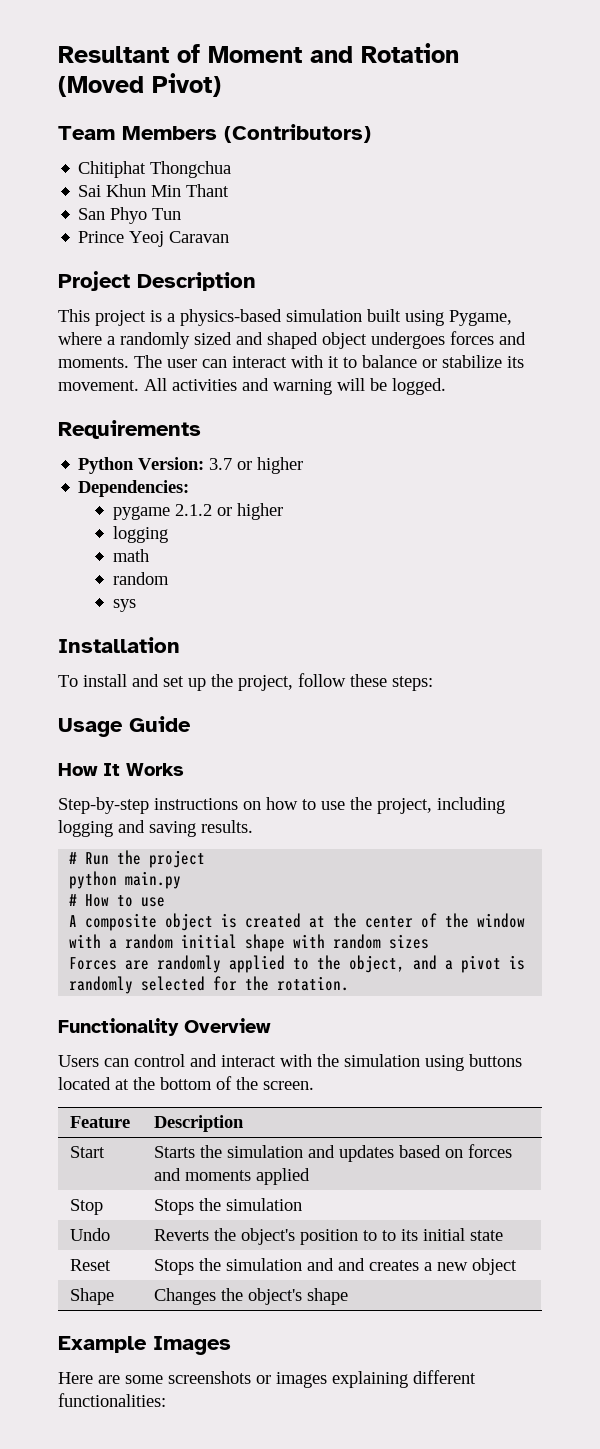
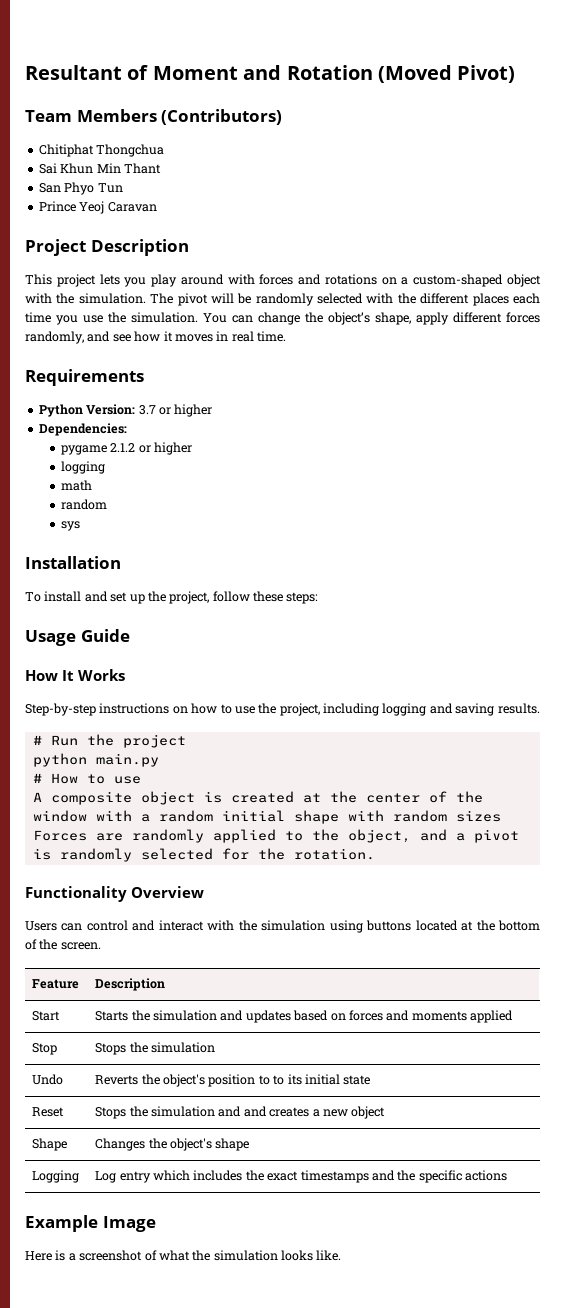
- This project is a physics-based simulation built using Pygame, where a randomly sized and shaped object undergoes forces and moments. The user can interact with it to balance or stabilize its movement. All activities and warning will be logged.
+ This project lets you play around with forces and rotations on a custom-shaped object with the simulation. The pivot will be randomly selected with the different places each time you use the simulation. You can change the object’s shape, apply different forces randomly, and see how it moves in real time.
+ Logging | Log entry which includes the exact timestamps and the specific actions
- Example Images
+ Example Image
- Here are some screenshots or images explaining different functionalities:
+ Here is a screenshot of what the simulation looks like.

